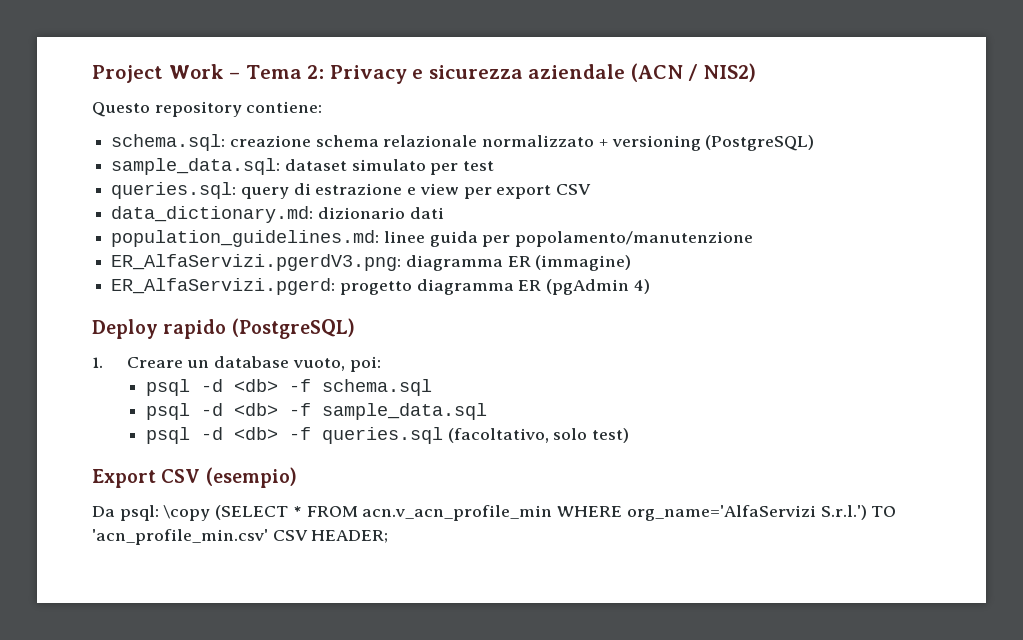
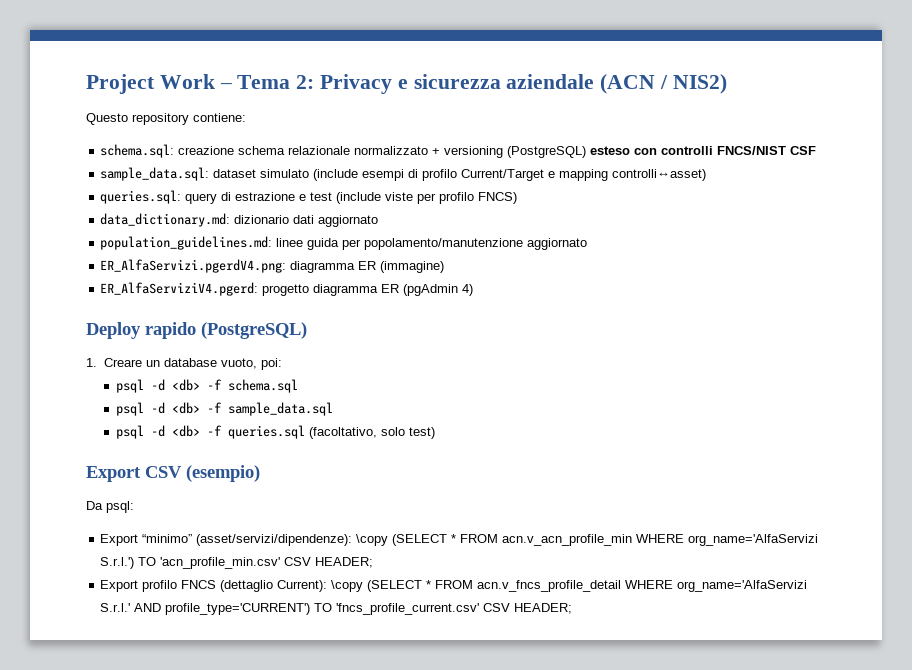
- schema.sql: creazione schema relazionale normalizzato + versioning (PostgreSQL)
- sample_data.sql: dataset simulato per test
+ schema.sql: creazione schema relazionale normalizzato + versioning (PostgreSQL) esteso con controlli FNCS/NIST CSF
+ sample_data.sql: dataset simulato (include esempi di profilo Current/Target e mapping controlli↔asset)
- queries.sql: query di estrazione e view per export CSV
+ queries.sql: query di estrazione e test (include viste per profilo FNCS)
- data_dictionary.md: dizionario dati
+ data_dictionary.md: dizionario dati aggiornato
- population_guidelines.md: linee guida per popolamento/manutenzione
- ER_AlfaServizi.pgerdV3.png: diagramma ER (immagine)
+ population_guidelines.md: linee guida per popolamento/manutenzione aggiornato
+ ER_AlfaServizi.pgerdV4.png: diagramma ER (immagine)
- ER_AlfaServizi.pgerd: progetto diagramma ER (pgAdmin 4)
+ ER_AlfaServiziV4.pgerd: progetto diagramma ER (pgAdmin 4)
- Da psql: \copy (SELECT * FROM acn.v_acn_profile_min WHERE org_name='AlfaServizi S.r.l.') TO 'acn_profile_min.csv' CSV HEADER;
+ Da psql:
+ Export “minimo” (asset/servizi/dipendenze): \copy (SELECT * FROM acn.v_acn_profile_min WHERE org_name='AlfaServizi S.r.l.') TO 'acn_profile_min.csv' CSV HEADER;
+ Export profilo FNCS (dettaglio Current): \copy (SELECT * FROM acn.v_fncs_profile_detail WHERE org_name='AlfaServizi S.r.l.' AND profile_type='CURRENT') TO 'fncs_profile_current.csv' CSV HEADER;

